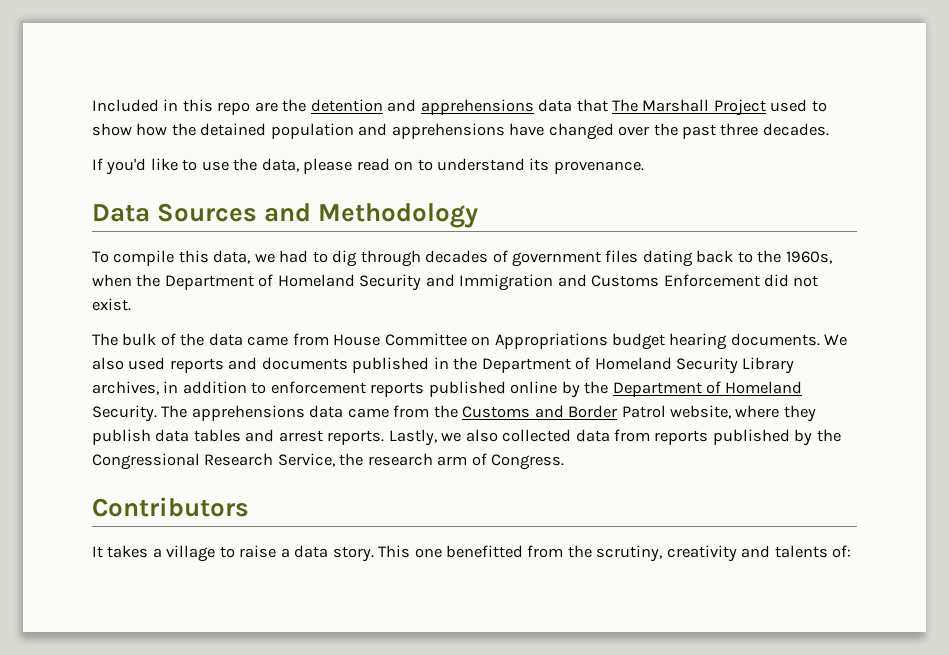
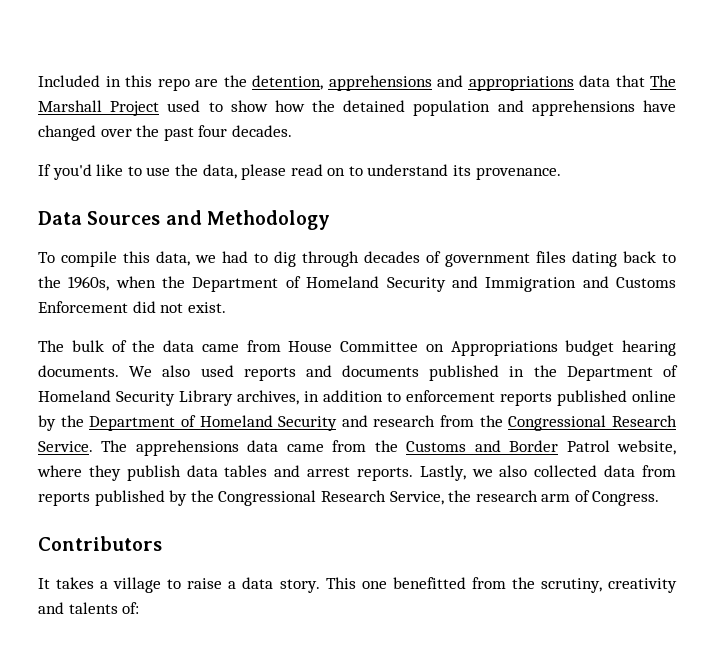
- Included in this repo are the detention and apprehensions data that The Marshall Project used to show how the detained population and apprehensions have changed over the past three decades.
+ Included in this repo are the detention, apprehensions and appropriations data that The Marshall Project used to show how the detained population and apprehensions have changed over the past four decades.
- We also used reports and documents published in the Department of Homeland Security Library archives, in addition to enforcement reports published online by the Department of Homeland Security.
+ We also used reports and documents published in the Department of Homeland Security Library archives, in addition to enforcement reports published online by the Department of Homeland Security and research from the Congressional Research Service.

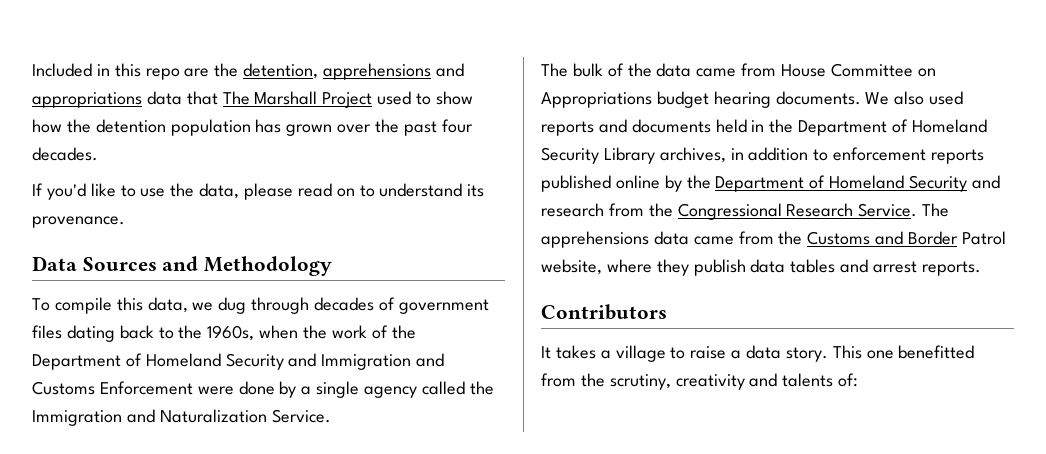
- Included in this repo are the detention, apprehensions and appropriations data that The Marshall Project used to show how the detained population and apprehensions have changed over the past four decades.
+ Included in this repo are the detention, apprehensions and appropriations data that The Marshall Project used to show how the detention population has grown over the past four decades.
- To compile this data, we had to dig through decades of government files dating back to the 1960s, when the Department of Homeland Security and Immigration and Customs Enforcement did not exist.
+ To compile this data, we dug through decades of government files dating back to the 1960s, when the work of the Department of Homeland Security and Immigration and Customs Enforcement were done by a single agency called the Immigration and Naturalization Service.
- We also used reports and documents published in the Department of Homeland Security Library archives, in addition to enforcement reports published online by the Department of Homeland Security and research from the Congressional Research Service.
+ We also used reports and documents held in the Department of Homeland Security Library archives, in addition to enforcement reports published online by the Department of Homeland Security and research from the Congressional Research Service.
- Lastly, we also collected data from reports published by the Congressional Research Service, the research arm of Congress.

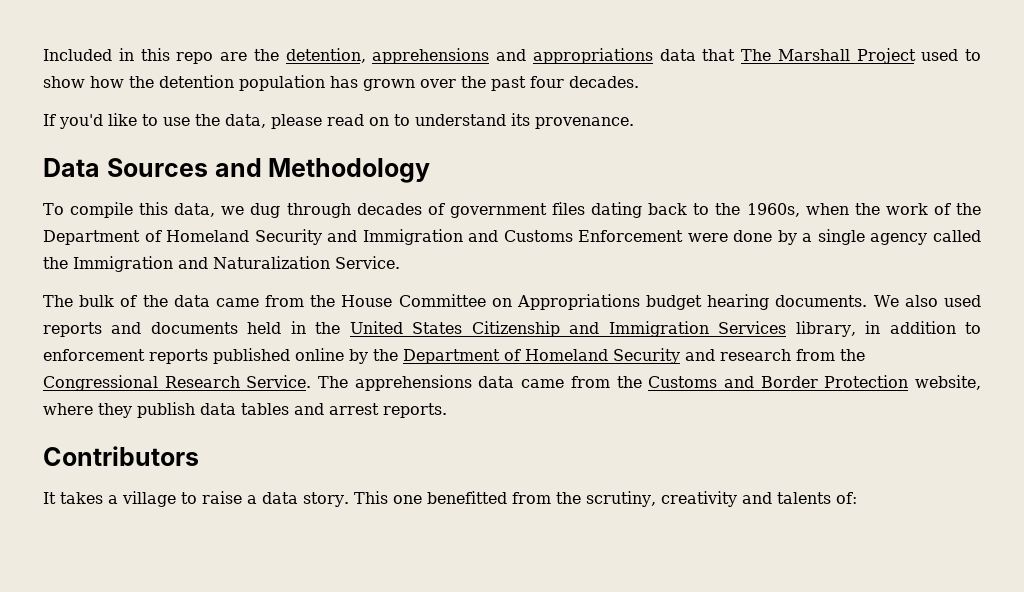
- The bulk of the data came from House Committee on Appropriations budget hearing documents.
+ The bulk of the data came from the House Committee on Appropriations budget hearing documents.
- We also used reports and documents held in the Department of Homeland Security Library archives, in addition to enforcement reports published online by the Department of Homeland Security and research from the Congressional Research Service.
+ We also used reports and documents held in the United States Citizenship and Immigration Services library, in addition to enforcement reports published online by the Department of Homeland Security and research from the Congressional Research Service.
- The apprehensions data came from the Customs and Border Patrol website, where they publish data tables and arrest reports.
+ The apprehensions data came from the Customs and Border Protection website, where they publish data tables and arrest reports.

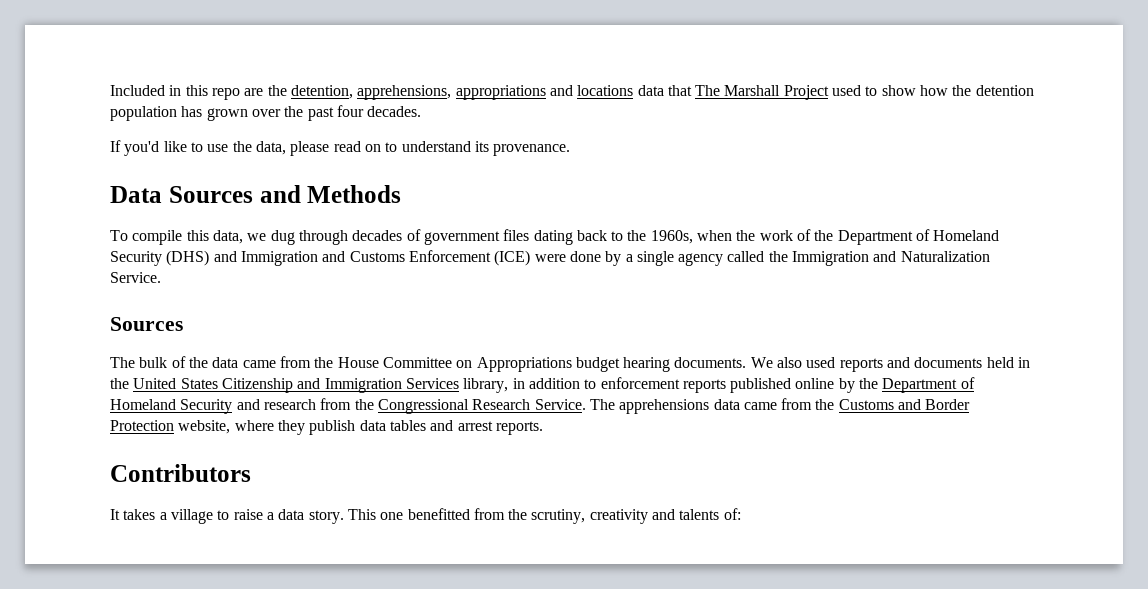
- Included in this repo are the detention, apprehensions and appropriations data that The Marshall Project used to show how the detention population has grown over the past four decades.
+ Included in this repo are the detention, apprehensions, appropriations and locations data that The Marshall Project used to show how the detention population has grown over the past four decades.
- Data Sources and Methodology
+ Data Sources and Methods
- To compile this data, we dug through decades of government files dating back to the 1960s, when the work of the Department of Homeland Security and Immigration and Customs Enforcement were done by a single agency called the Immigration and Naturalization Service.
+ To compile this data, we dug through decades of government files dating back to the 1960s, when the work of the Department of Homeland Security (DHS) and Immigration and Customs Enforcement (ICE) were done by a single agency called the Immigration and Naturalization Service.
+ Sources

